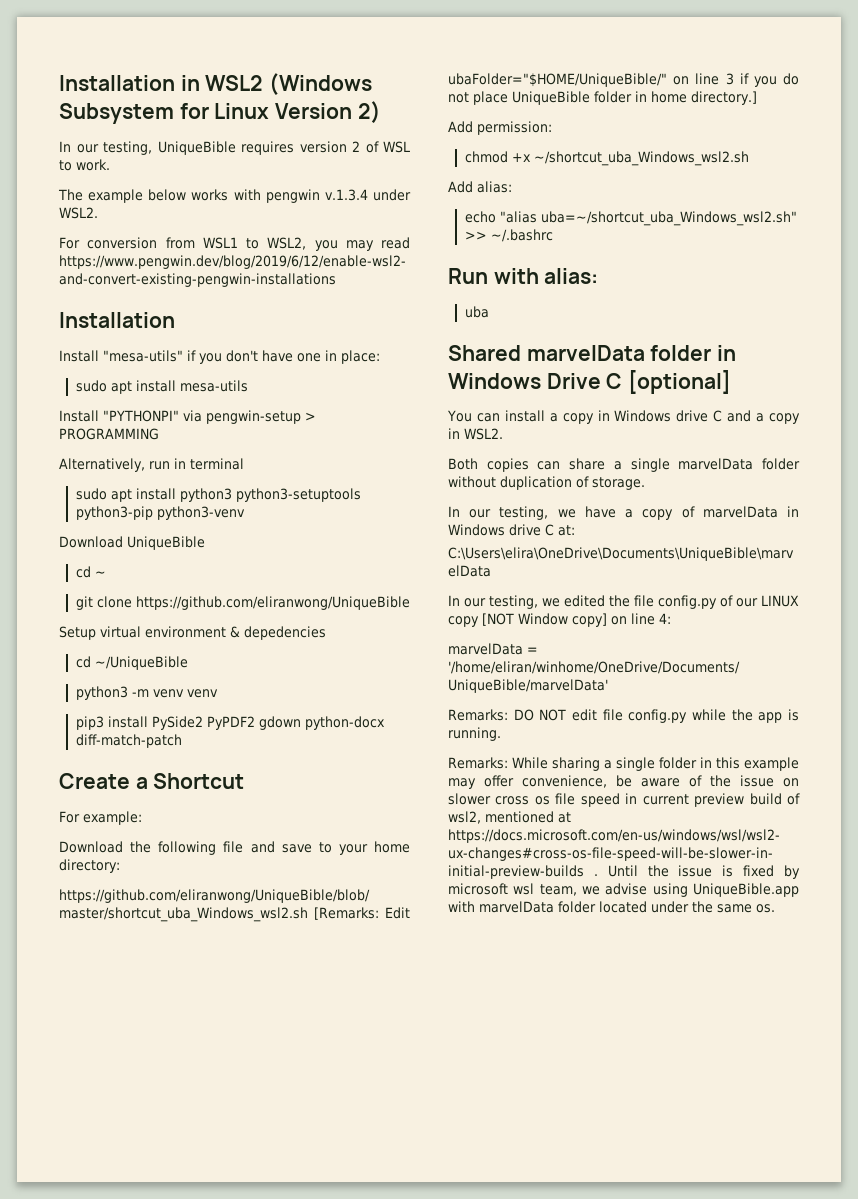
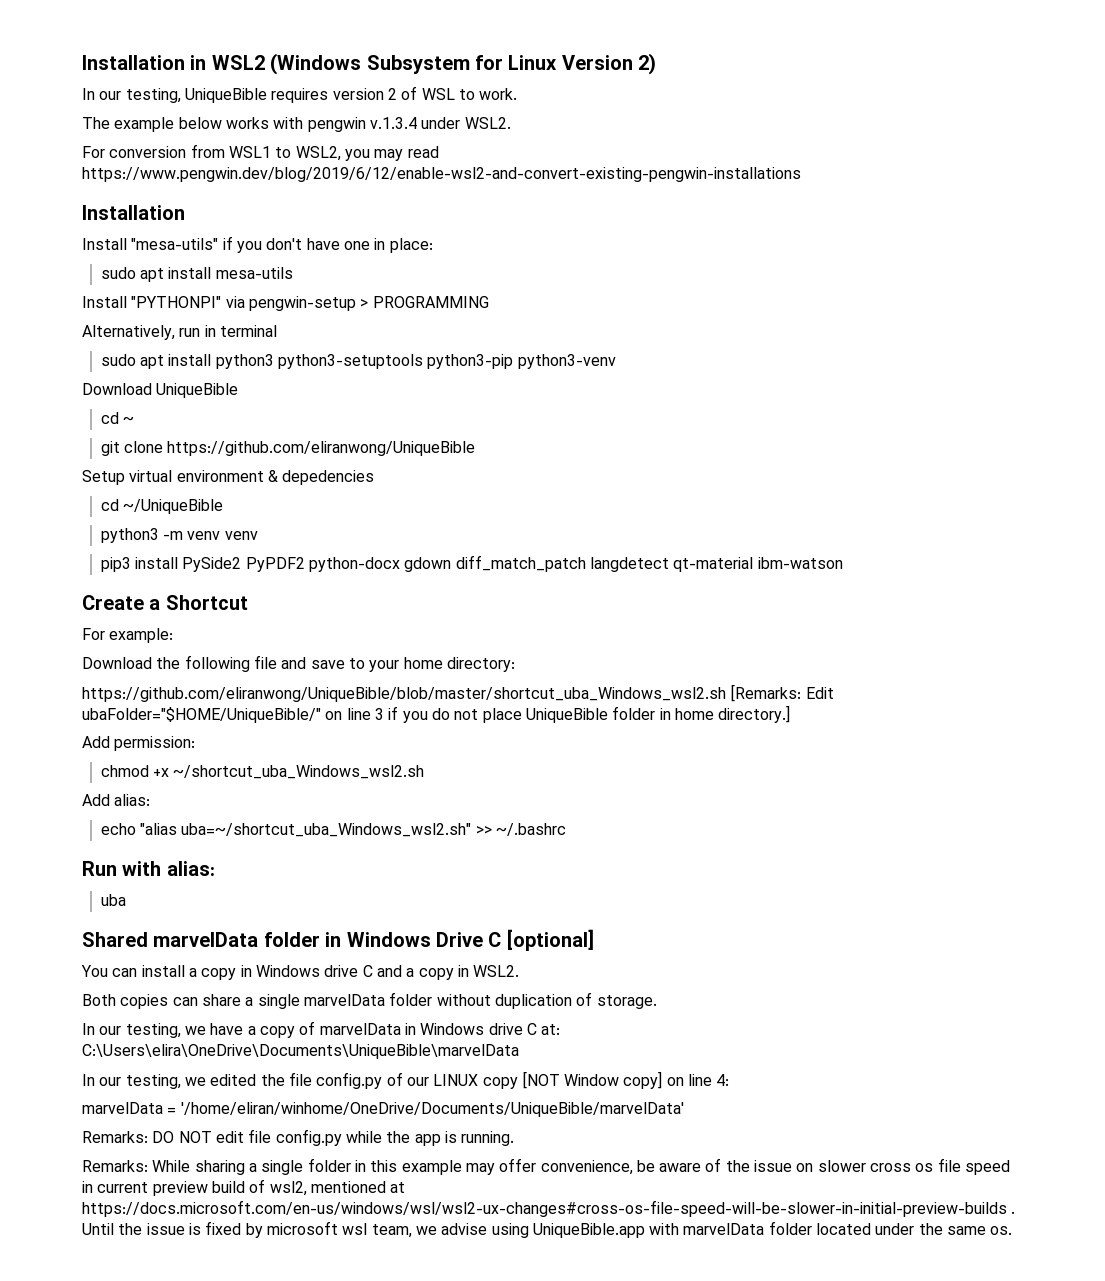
- pip3 install PySide2 PyPDF2 gdown python-docx diff-match-patch
+ pip3 install PySide2 PyPDF2 python-docx gdown diff_match_patch langdetect qt-material ibm-watson

